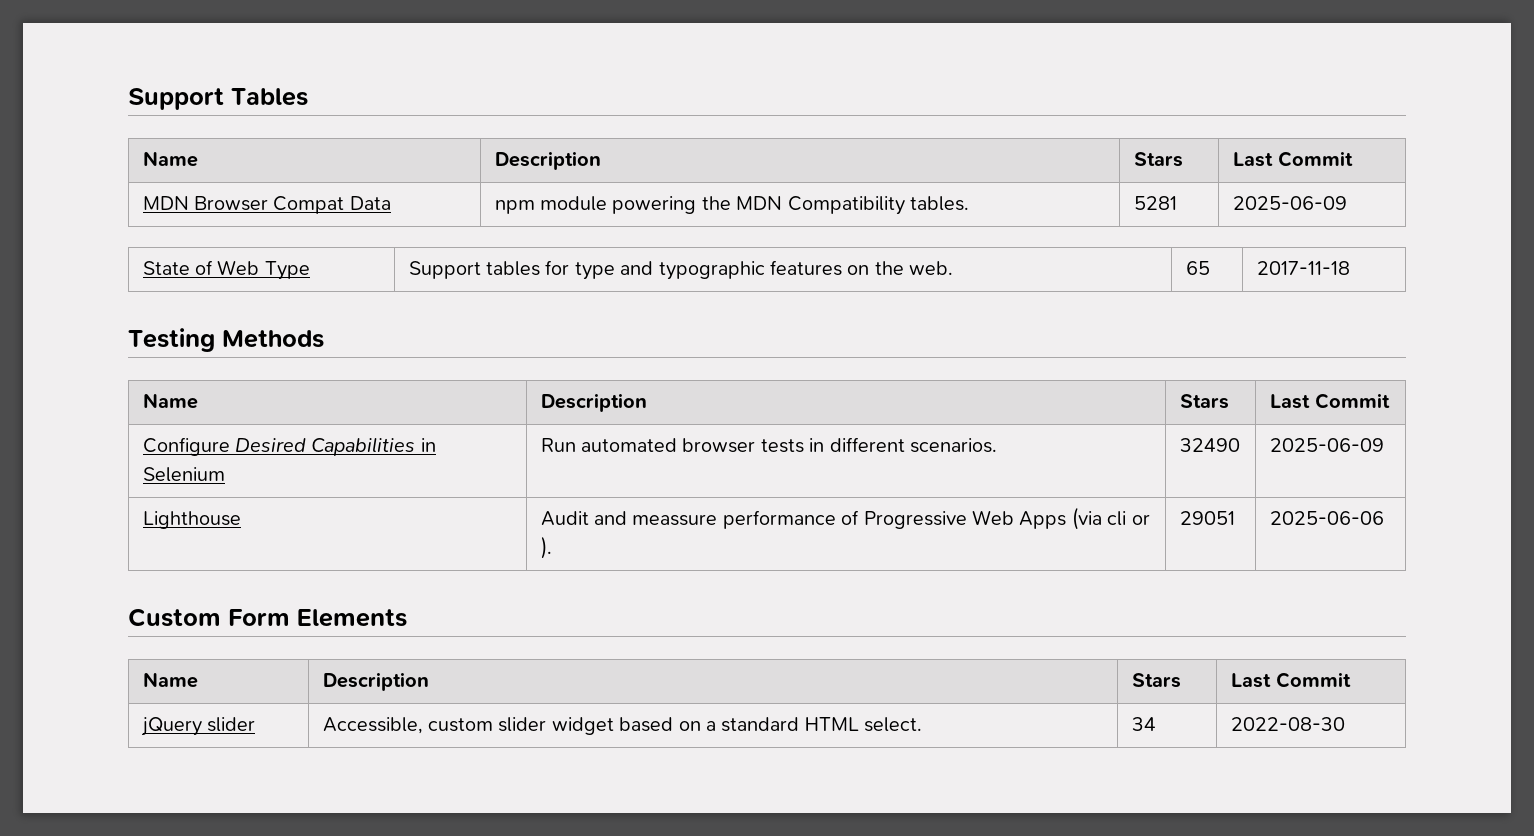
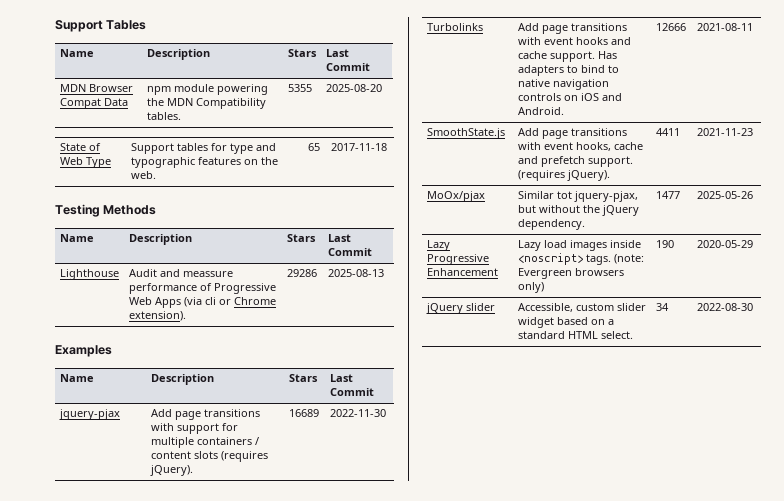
- MDN Browser Compat Data | npm module powering the MDN Compatibility tables. | 5281 | 2025-06-09
+ MDN Browser Compat Data | npm module powering the MDN Compatibility tables. | 5355 | 2025-08-20
- Configure Desired Capabilities in Selenium | Run automated browser tests in different scenarios. | 32490 | 2025-06-09
- Lighthouse | Audit and meassure performance of Progressive Web Apps (via cli or ). | 29051 | 2025-06-06
- Custom Form Elements
+ Lighthouse | Audit and meassure performance of Progressive Web Apps (via cli or Chrome extension). | 29286 | 2025-08-13
+ Examples
  Name | Description | Stars | Last Commit
+ jquery-pjax | Add page transitions with support for multiple containers / content slots (requires jQuery). | 16689 | 2022-11-30
+ Turbolinks | Add page transitions with event hooks and cache support. Has adapters to bind to native navigation controls on iOS and Android. | 12666 | 2021-08-11
+ SmoothState.js | Add page transitions with event hooks, cache and prefetch support. (requires jQuery). | 4411 | 2021-11-23
+ MoOx/pjax | Similar tot jquery-pjax, but without the jQuery dependency. | 1477 | 2025-05-26
+ Lazy Progressive Enhancement | Lazy load images inside <noscript> tags. (note: Evergreen browsers only) | 190 | 2020-05-29

